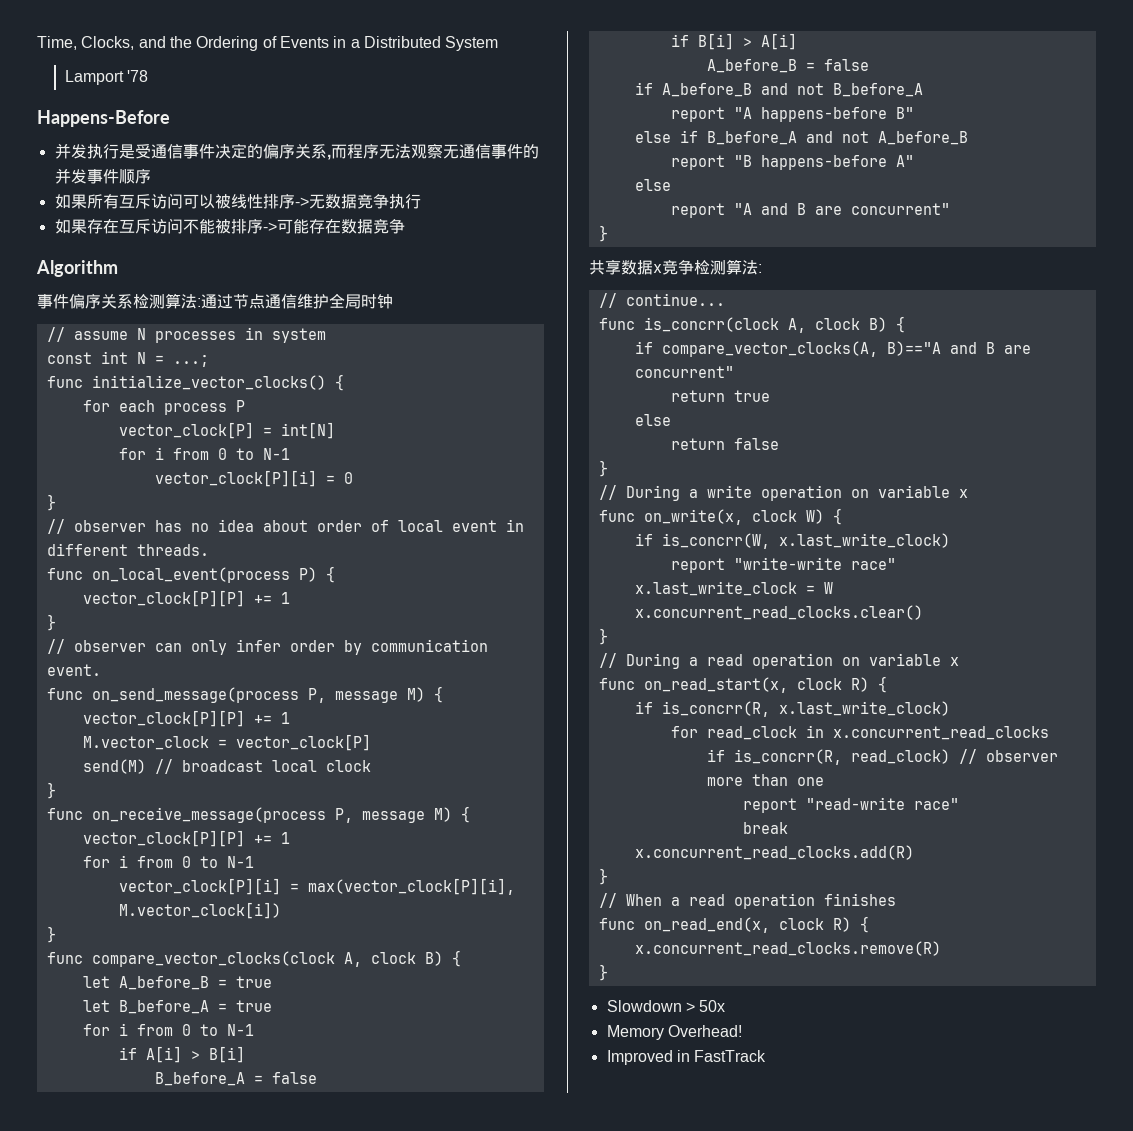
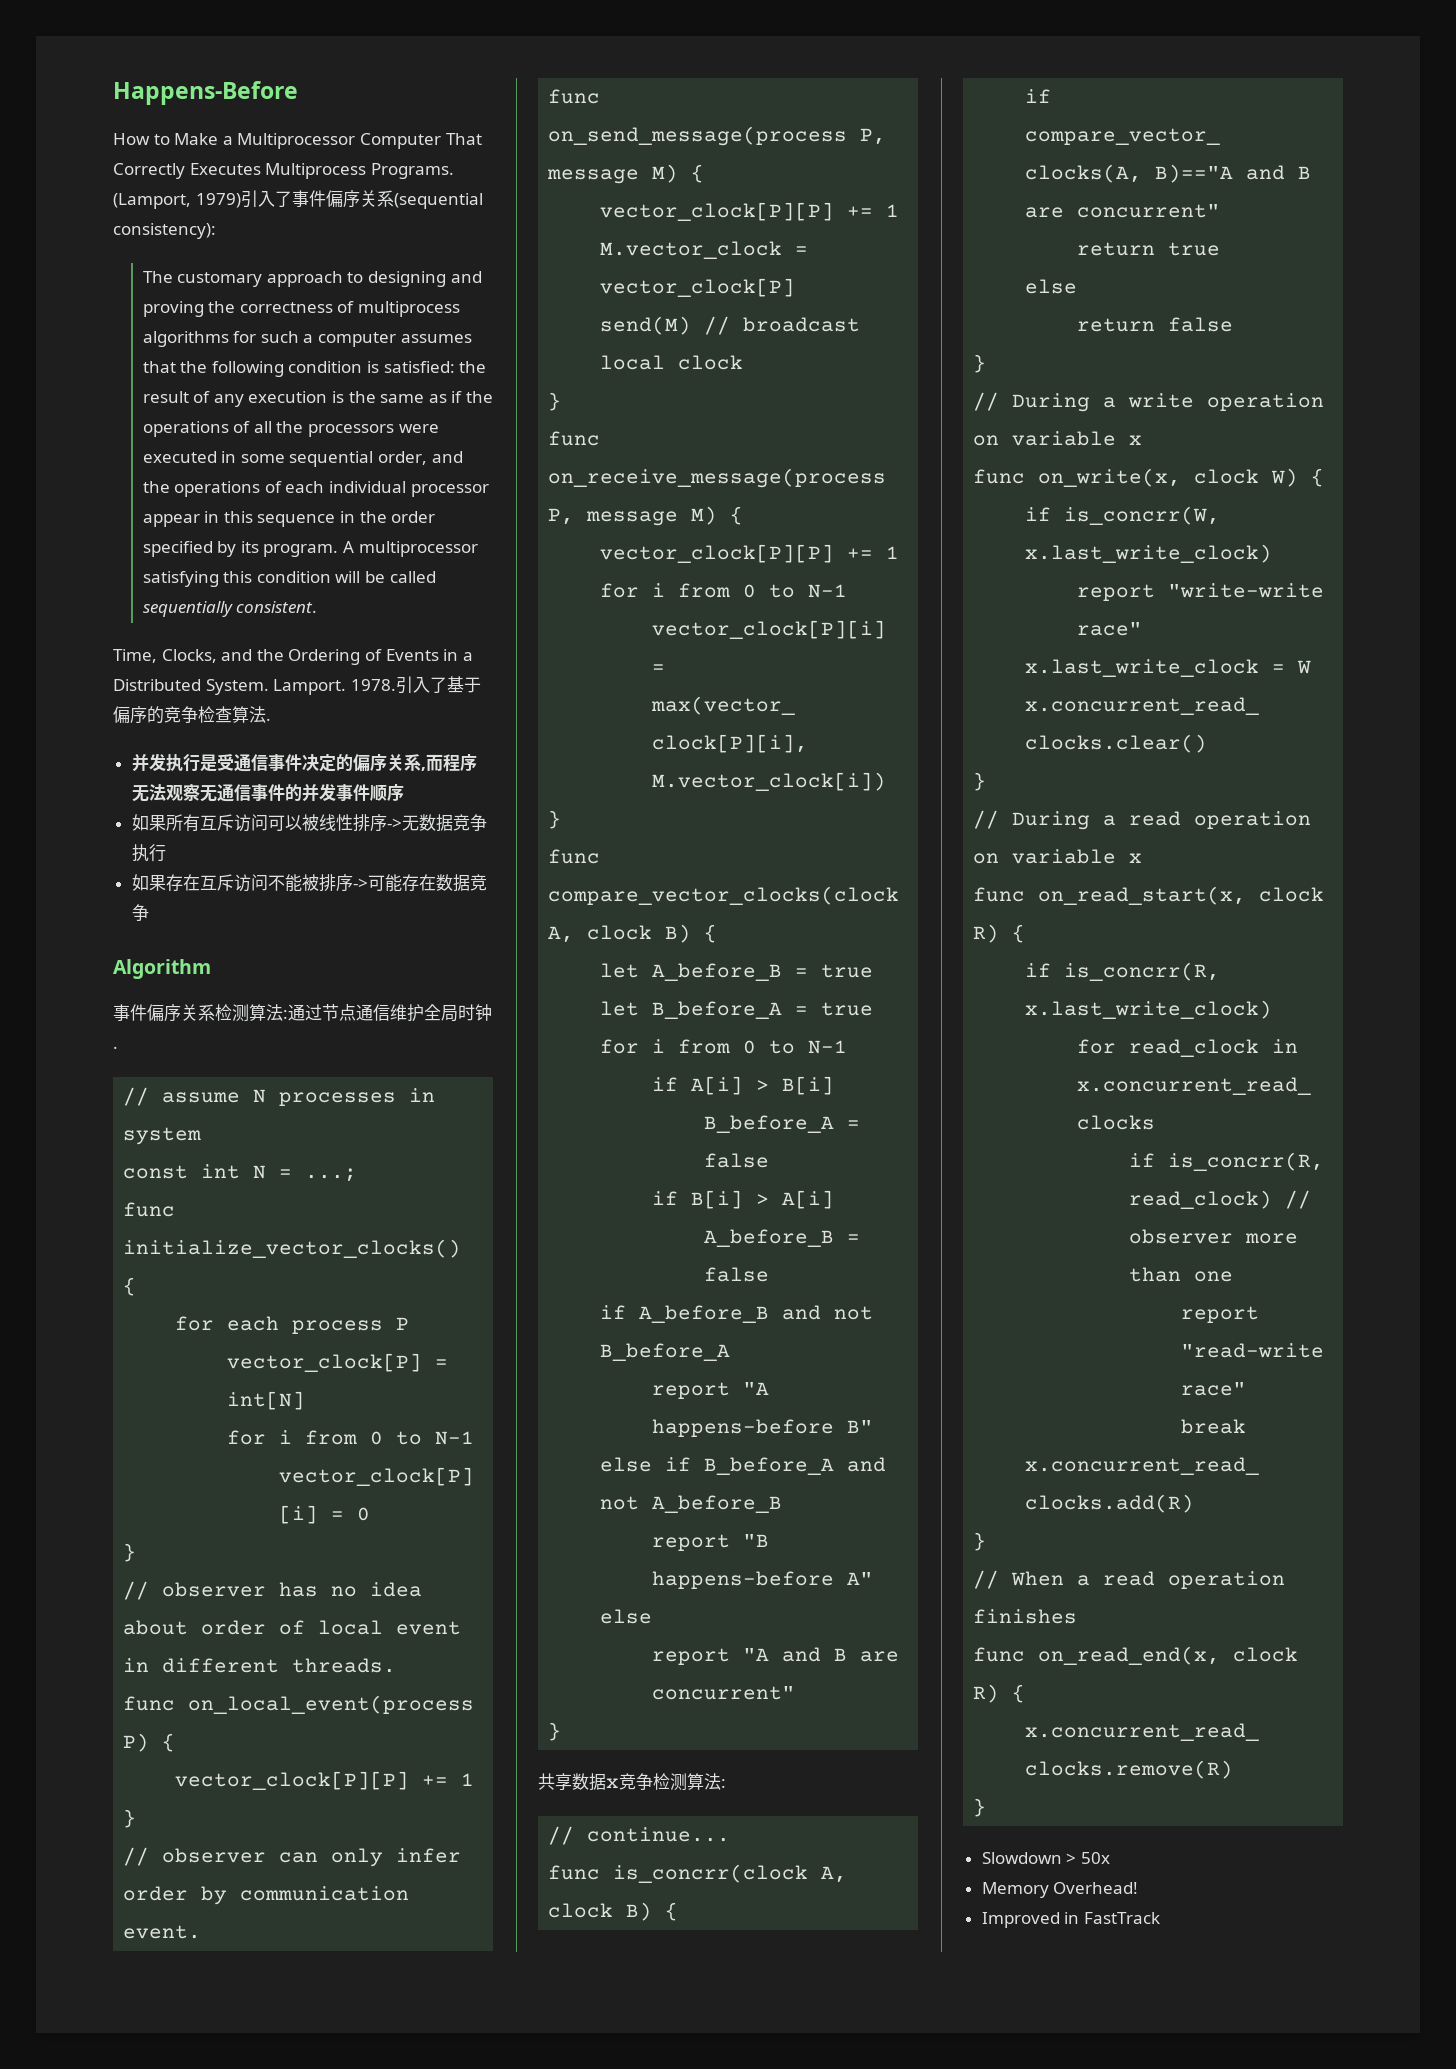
+ Happens-Before
+ How to Make a Multiprocessor Computer That Correctly Executes Multiprocess Programs. (Lamport, 1979)引入了事件偏序关系(sequential consistency):
+ The customary approach to designing and proving the correctness of multiprocess algorithms for such a computer assumes that the following condition is satisfied: the result of any execution is the same as if the operations of all the processors were executed in some sequential order, and the operations of each individual processor appear in this sequence in the order specified by its program. A multiprocessor satisfying this condition will be called sequentially consistent.
- Time, Clocks, and the Ordering of Events in a Distributed System
- Lamport '78
- Happens-Before
+ Time, Clocks, and the Ordering of Events in a Distributed System. Lamport. 1978.引入了基于偏序的竞争检查算法.
- 事件偏序关系检测算法:通过节点通信维护全局时钟
+ 事件偏序关系检测算法:通过节点通信维护全局时钟.

